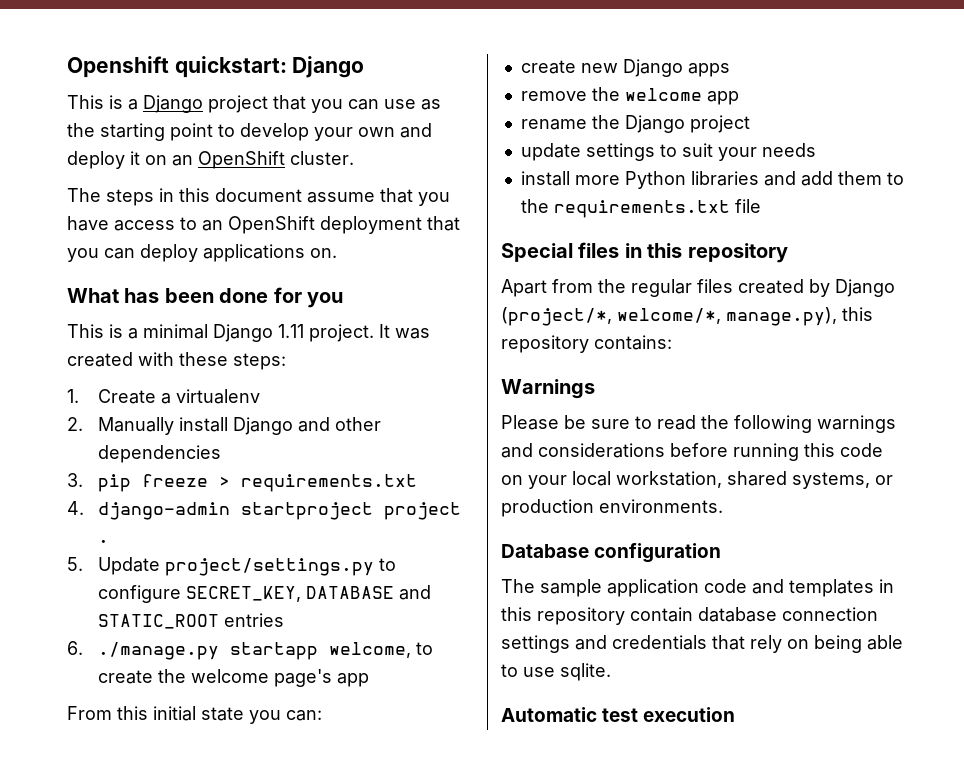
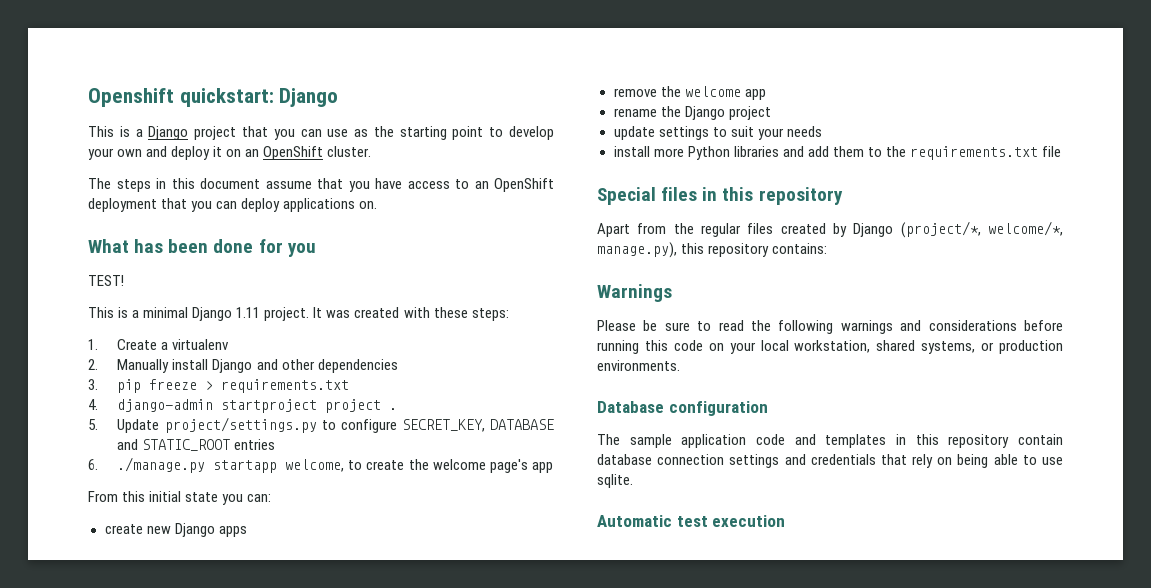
+ TEST!

